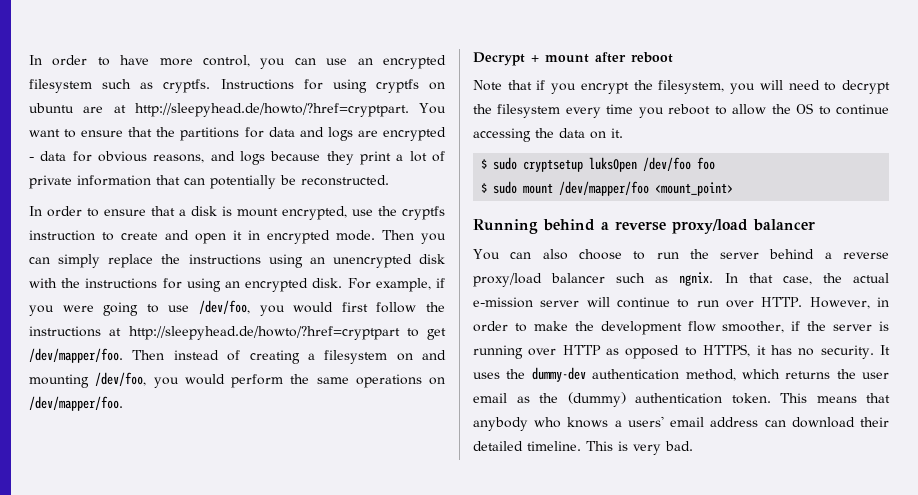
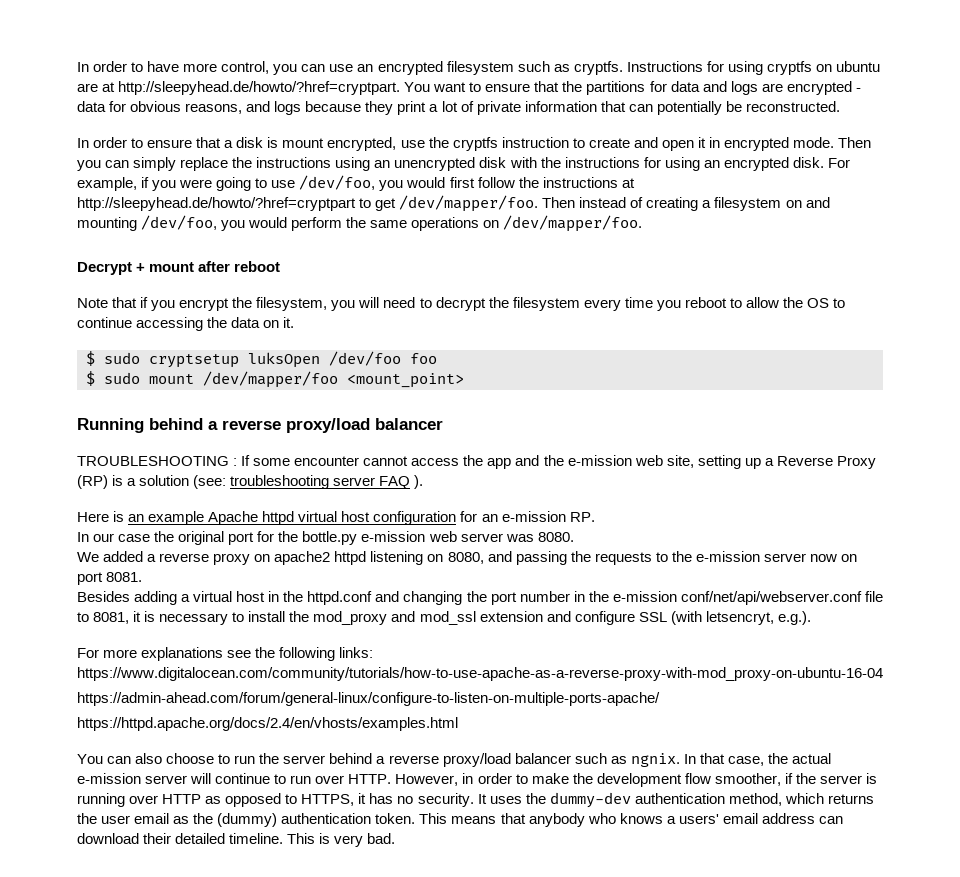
+ TROUBLESHOOTING : If some encounter cannot access the app and the e-mission web site, setting up a Reverse Proxy (RP) is a solution (see: troubleshooting server FAQ ).
+ Here is an example Apache httpd virtual host configuration for an e-mission RP.
+ In our case the original port for the bottle.py e-mission web server was 8080.
+ We added a reverse proxy on apache2 httpd listening on 8080, and passing the requests to the e-mission server now on port 8081.
+ Besides adding a virtual host in the httpd.conf and changing the port number in the e-mission conf/net/api/webserver.conf file to 8081, it is necessary to install the mod_proxy and mod_ssl extension and configure SSL (with letsencryt, e.g.).
+ For more explanations see the following links: https://www.digitalocean.com/community/tutorials/how-to-use-apache-as-a-reverse-proxy-with-mod_proxy-on-ubuntu-16-04
+ https://admin-ahead.com/forum/general-linux/configure-to-listen-on-multiple-ports-apache/
+ https://httpd.apache.org/docs/2.4/en/vhosts/examples.html

